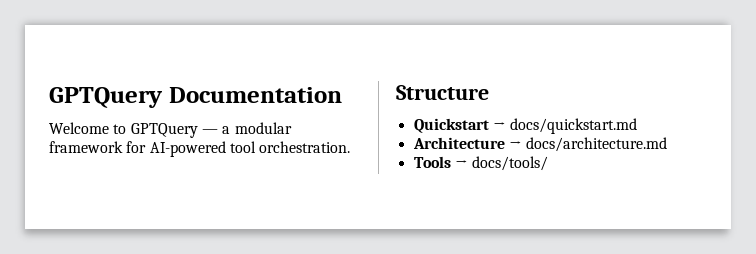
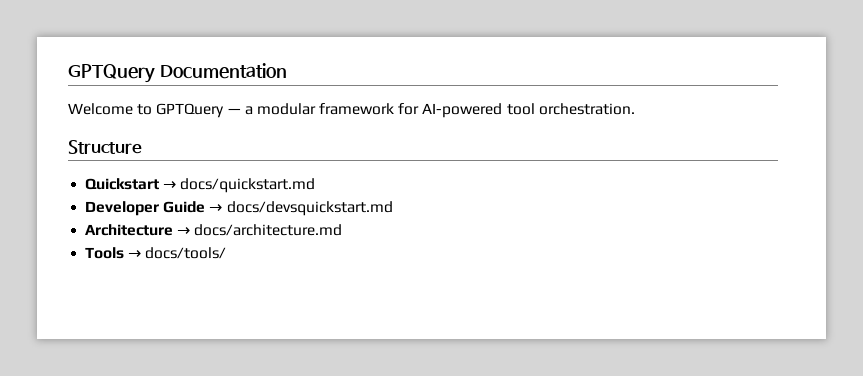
+ Developer Guide → docs/devsquickstart.md

